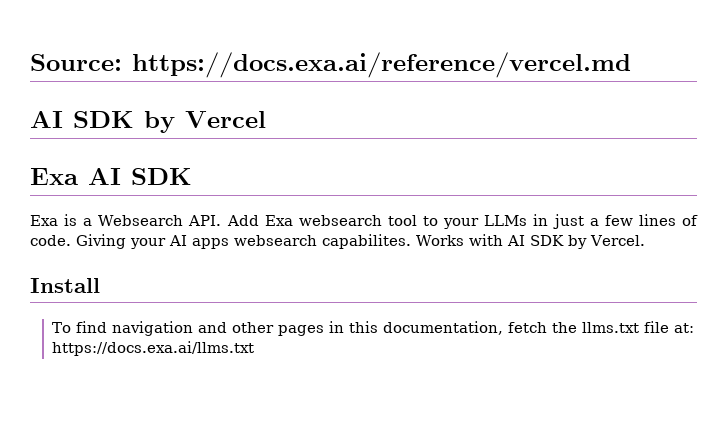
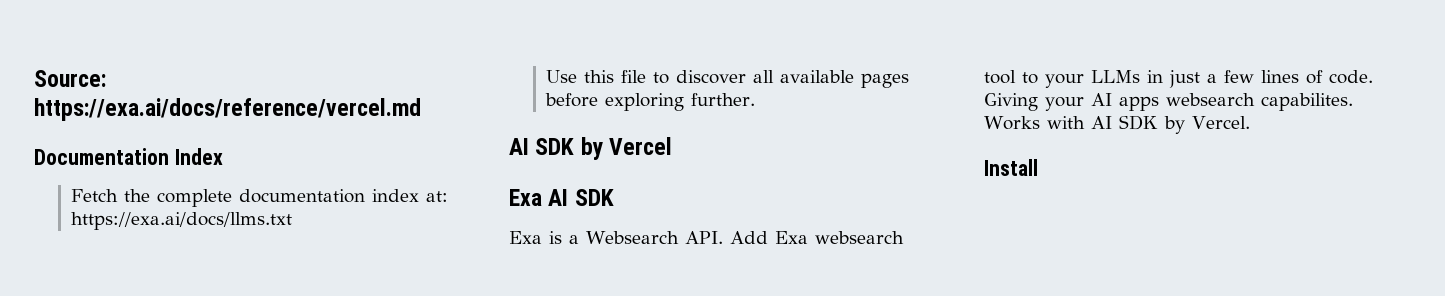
- Source: https://docs.exa.ai/reference/vercel.md
+ Source: https://exa.ai/docs/reference/vercel.md
+ Documentation Index
+ Fetch the complete documentation index at: https://exa.ai/docs/llms.txt
+ Use this file to discover all available pages before exploring further.
- To find navigation and other pages in this documentation, fetch the llms.txt file at: https://docs.exa.ai/llms.txt

